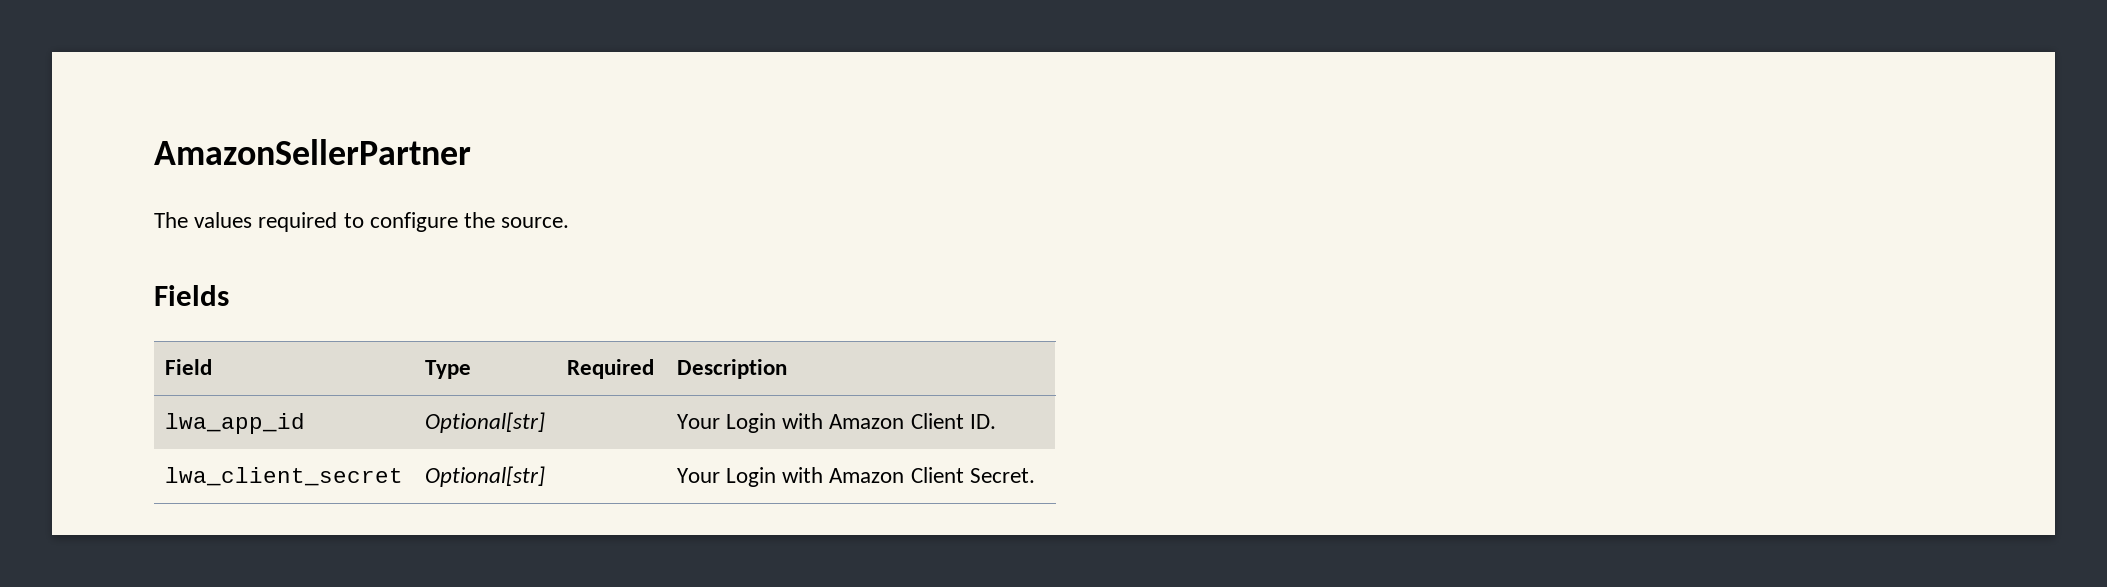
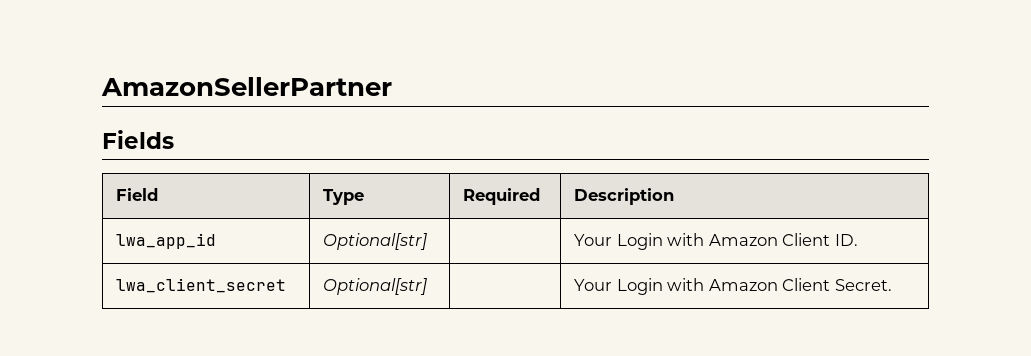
- The values required to configure the source.

